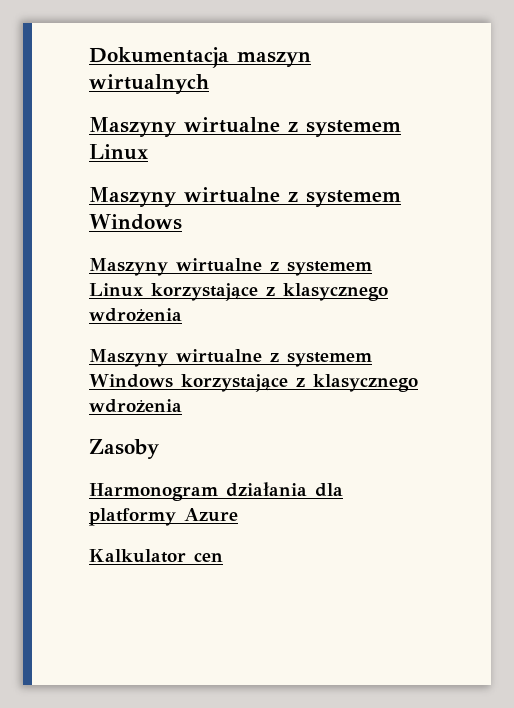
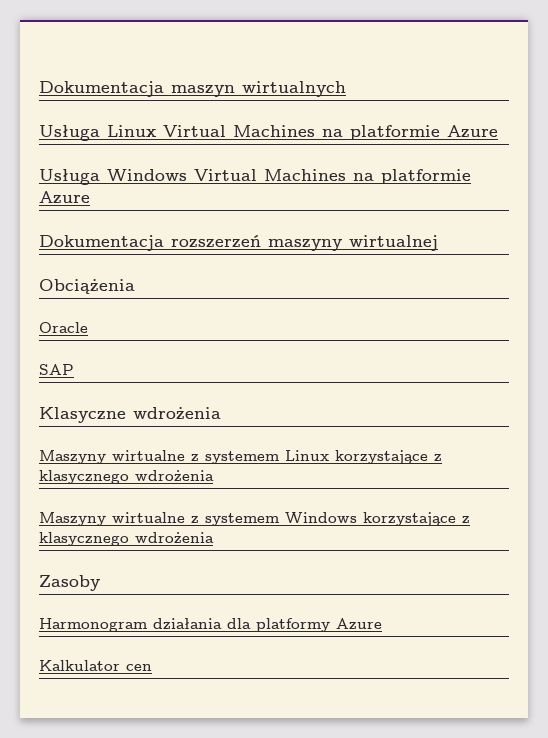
  Dokumentacja maszyn wirtualnych
- Maszyny wirtualne z systemem Linux
- Maszyny wirtualne z systemem Windows
+ Usługa Linux Virtual Machines na platformie Azure
+ Usługa Windows Virtual Machines na platformie Azure
+ Dokumentacja rozszerzeń maszyny wirtualnej
+ Obciążenia
+ Oracle
+ SAP
+ Klasyczne wdrożenia

